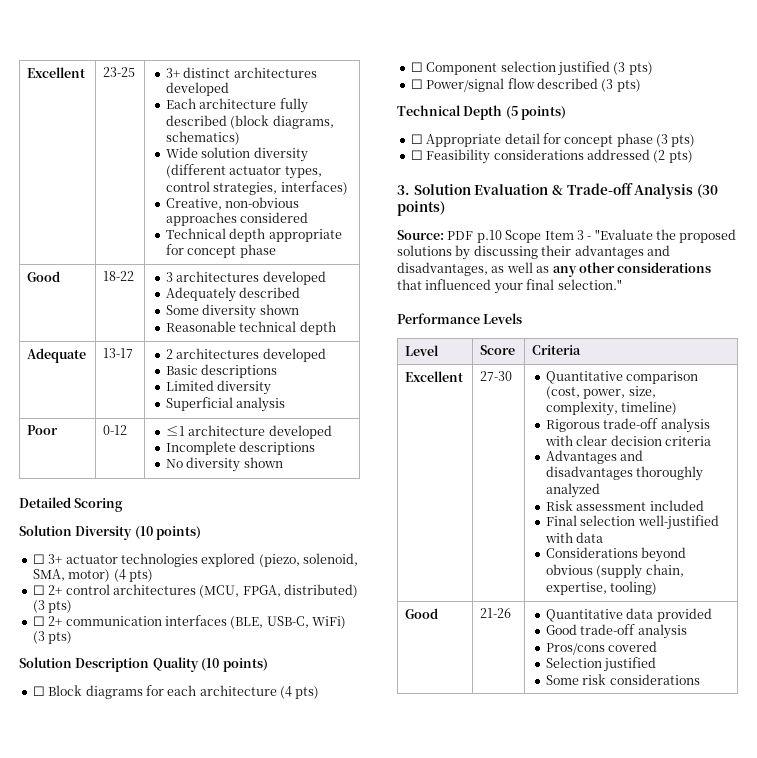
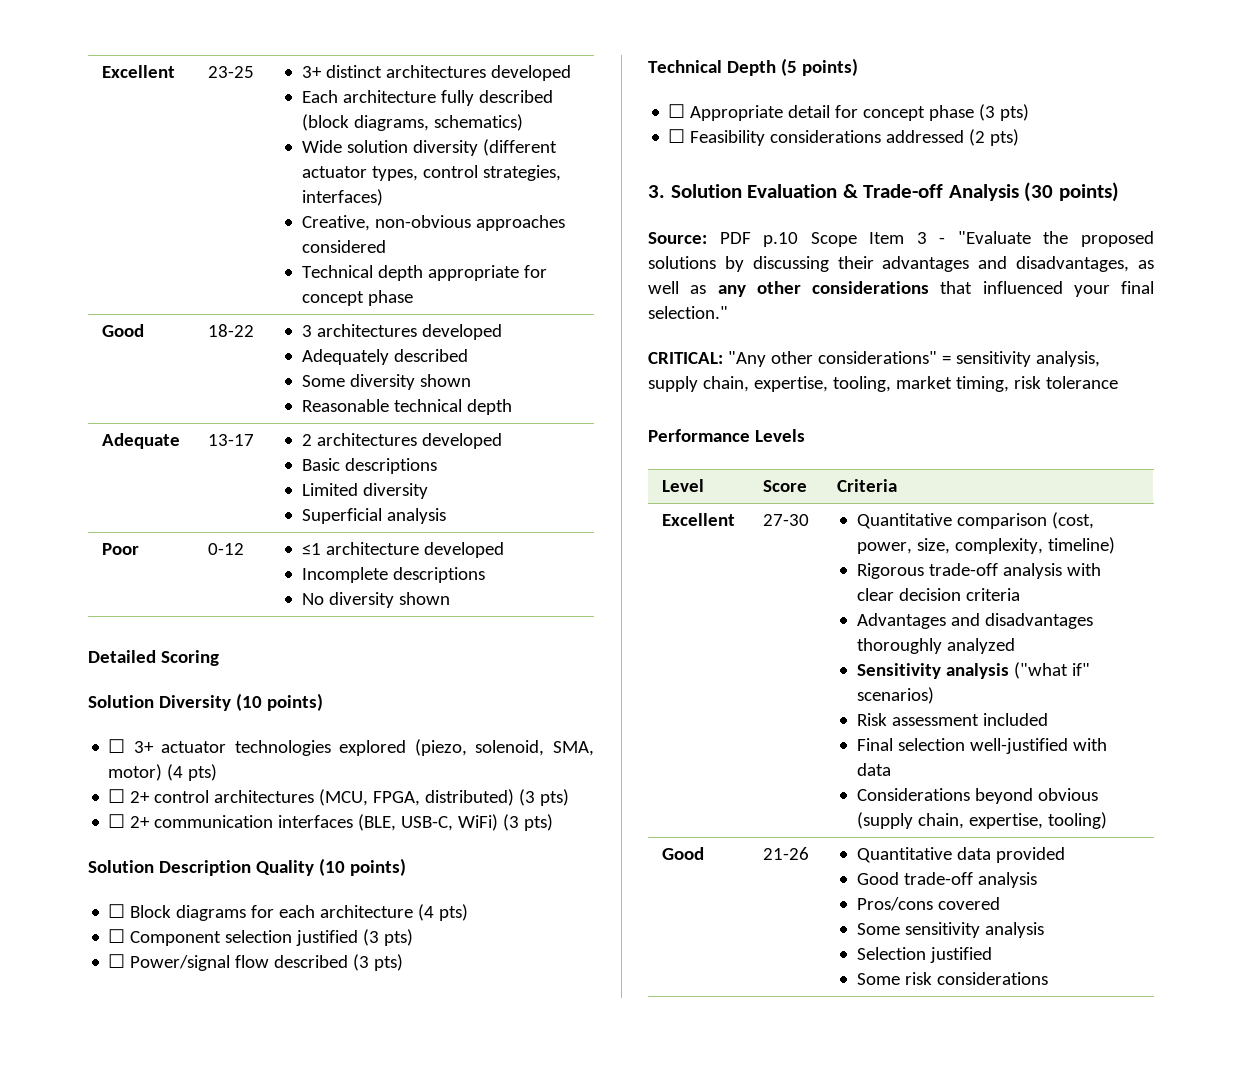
+ CRITICAL: "Any other considerations" = sensitivity analysis, supply chain, expertise, tooling, market timing, risk tolerance
+ Sensitivity analysis ("what if" scenarios)
  Good | 21-26 | Quantitative data provided
  Good trade-off analysis
  Pros/cons covered
+ Some sensitivity analysis

